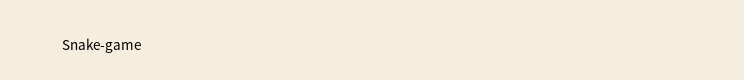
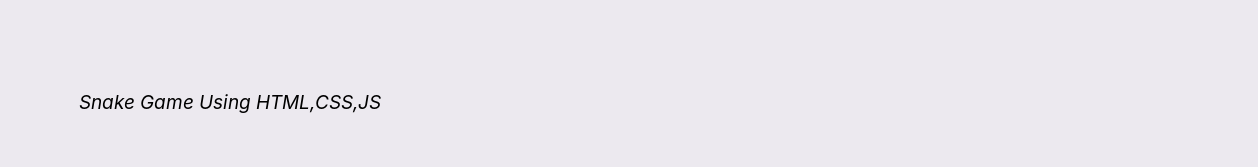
- Snake-game
+ Snake Game Using HTML,CSS,JS

